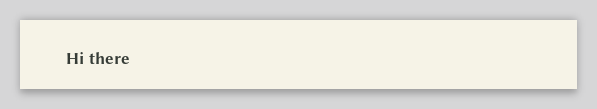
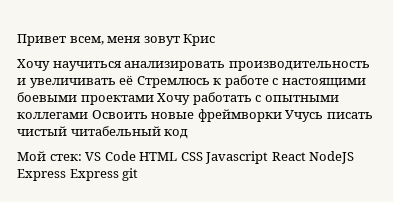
- Hi there
+ Привет всем, меня зовут Крис
+ Хочу научиться анализировать производительность и увеличивать её Стремлюсь к работе с настоящими боевыми проектами Хочу работать с опытными коллегами Освоить новые фреймворки Учусь писать чистый читабельный код
+ Мой стек: VS Code HTML CSS Javascript React NodeJS Express Express git

